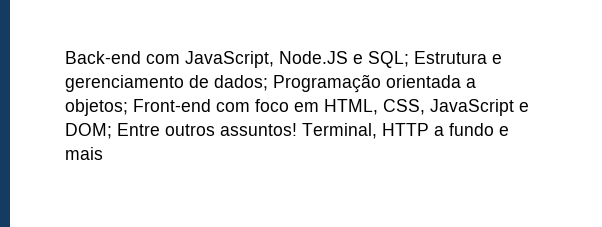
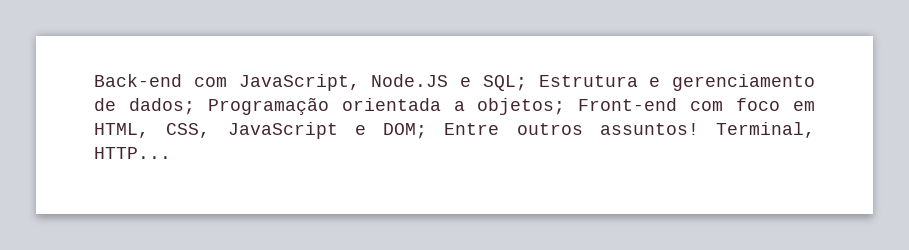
- Terminal, HTTP a fundo e mais
+ Terminal, HTTP...

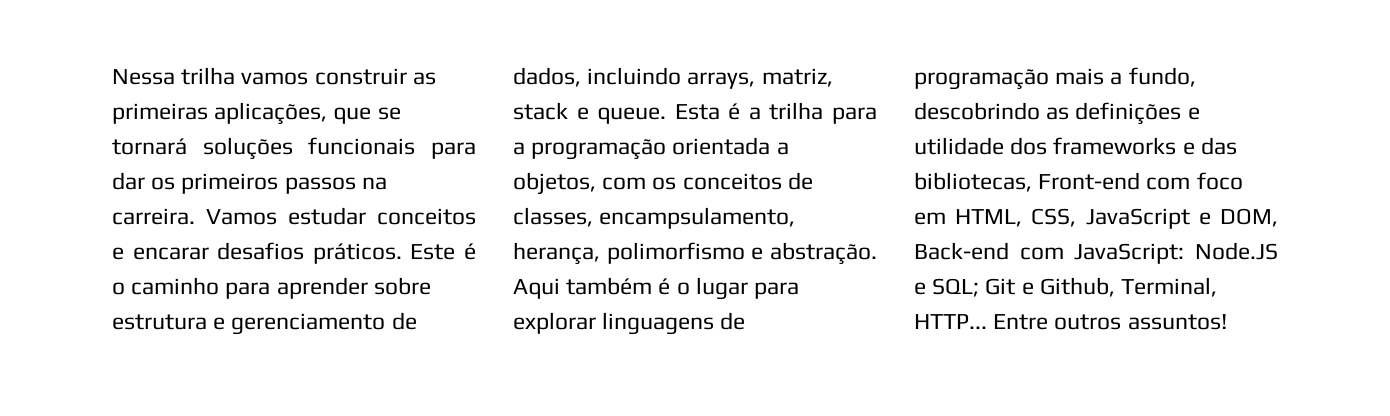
- Back-end com JavaScript, Node.JS e SQL; Estrutura e gerenciamento de dados; Programação orientada a objetos; Front-end com foco em HTML, CSS, JavaScript e DOM; Entre outros assuntos! Terminal, HTTP...
+ Nessa trilha vamos construir as primeiras aplicações, que se tornará soluções funcionais para dar os primeiros passos na carreira. Vamos estudar conceitos e encarar desafios práticos. Este é o caminho para aprender sobre estrutura e gerenciamento de dados, incluindo arrays, matriz, stack e queue. Esta é a trilha para a programação orientada a objetos, com os conceitos de classes, encampsulamento, herança, polimorfismo e abstração. Aqui também é o lugar para explorar linguagens de programação mais a fundo, descobrindo as definições e utilidade dos frameworks e das bibliotecas, Front-end com foco em HTML, CSS, JavaScript e DOM, Back-end com JavaScript: Node.JS e SQL; Git e Github, Terminal, HTTP... Entre outros assuntos!

